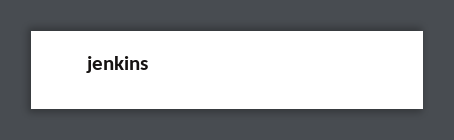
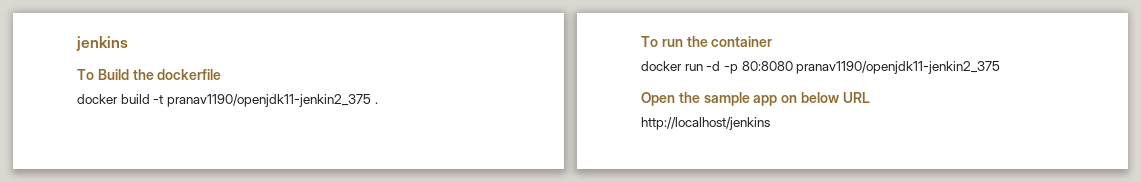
+ To Build the dockerfile
+ docker build -t pranav1190/openjdk11-jenkin2_375 .
+ To run the container
+ docker run -d -p 80:8080 pranav1190/openjdk11-jenkin2_375
+ Open the sample app on below URL
+ http://localhost/jenkins

